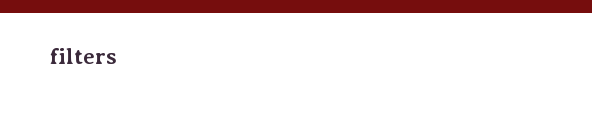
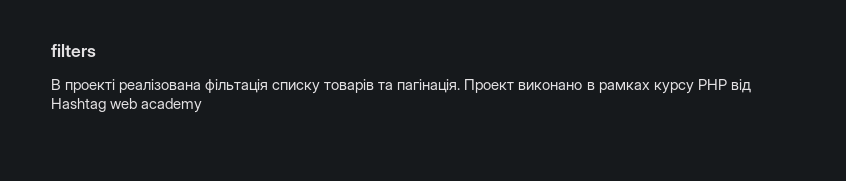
+ В проекті реалізована фільтація списку товарів та пагінація. Проект виконано в рамках курсу PHP від Hashtag web academy

